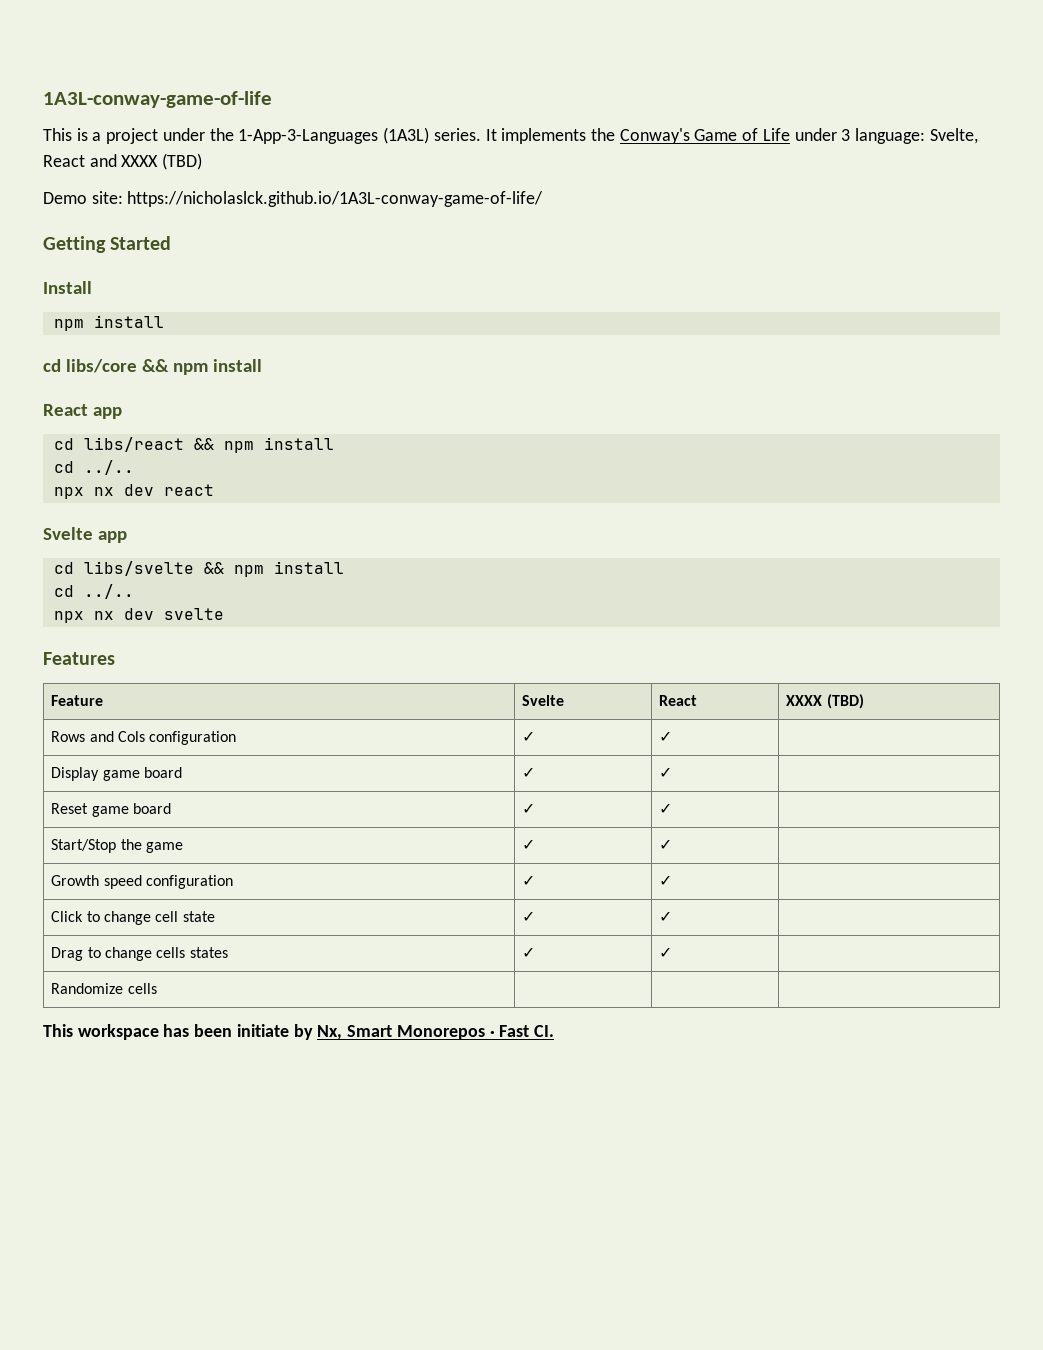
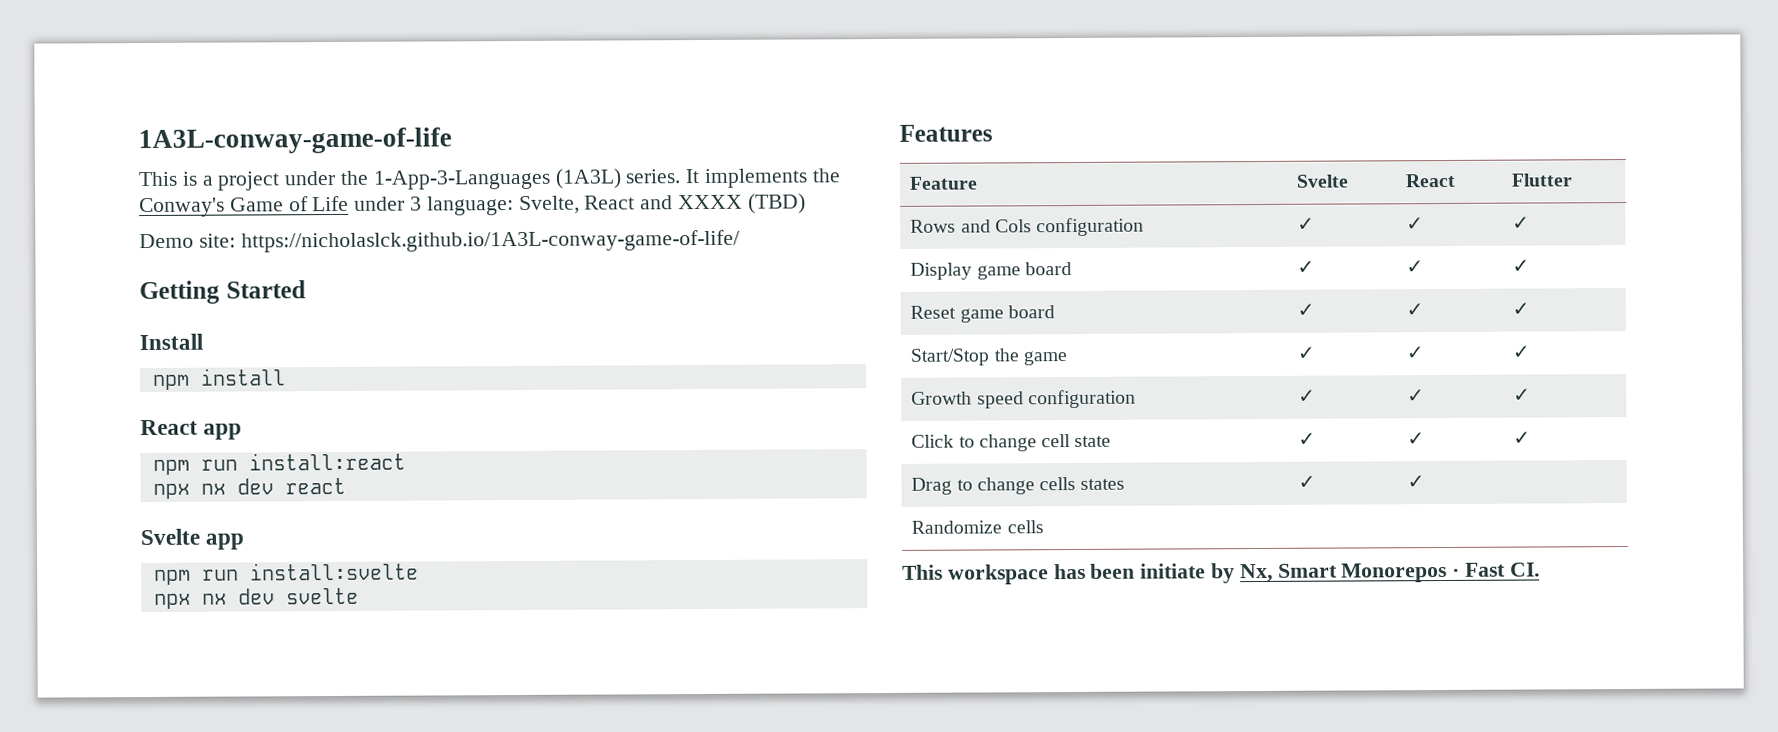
- cd libs/core && npm install
  React app
- cd libs/react && npm install
- cd ../..
+ npm run install:react
- cd libs/svelte && npm install
- cd ../..
+ npm run install:svelte
- Feature | Svelte | React | XXXX (TBD)
+ Feature | Svelte | React | Flutter
- Rows and Cols configuration | ✓ | ✓ |
+ Rows and Cols configuration | ✓ | ✓ | ✓
- Display game board | ✓ | ✓ |
+ Display game board | ✓ | ✓ | ✓
- Reset game board | ✓ | ✓ |
+ Reset game board | ✓ | ✓ | ✓
- Start/Stop the game | ✓ | ✓ |
+ Start/Stop the game | ✓ | ✓ | ✓
- Growth speed configuration | ✓ | ✓ |
+ Growth speed configuration | ✓ | ✓ | ✓
- Click to change cell state | ✓ | ✓ |
+ Click to change cell state | ✓ | ✓ | ✓

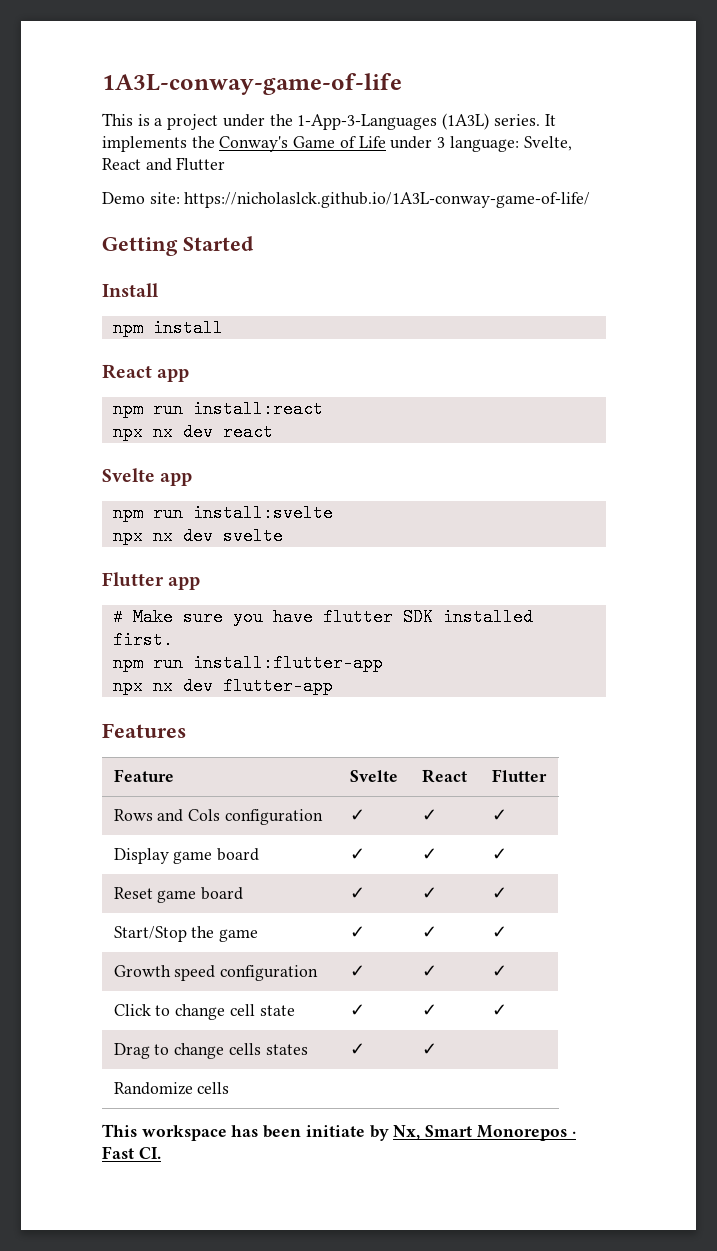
- It implements the Conway's Game of Life under 3 language: Svelte, React and XXXX (TBD)
+ It implements the Conway's Game of Life under 3 language: Svelte, React and Flutter
+ Flutter app
+ # Make sure you have flutter SDK installed first.
+ npm run install:flutter-app
+ npx nx dev flutter-app

